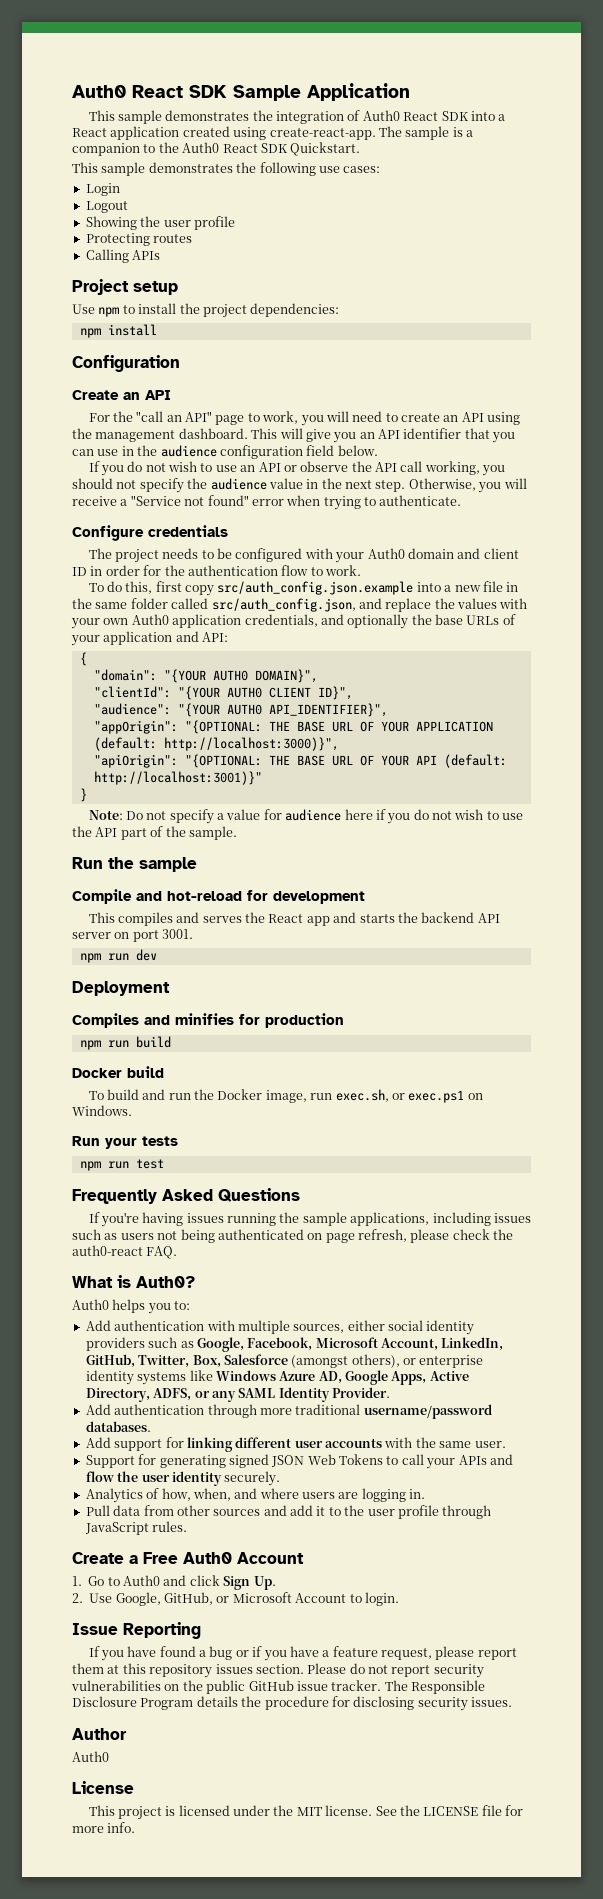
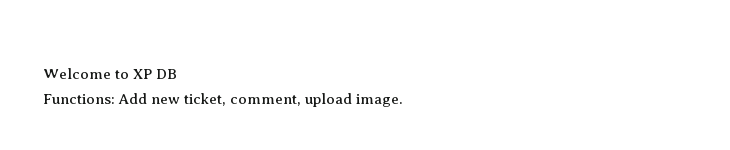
- Auth0 React SDK Sample Application
- This sample demonstrates the integration of Auth0 React SDK into a React application created using create-react-app. The sample is a companion to the Auth0 React SDK Quickstart.
- This sample demonstrates the following use cases:
- Login
- Logout
- Showing the user profile
- Protecting routes
- Calling APIs
- Project setup
- Use npm to install the project dependencies:
- npm install
- Configuration
- Create an API
- For the "call an API" page to work, you will need to create an API using the management dashboard. This will give you an API identifier that you can use in the audience configuration field below.
- If you do not wish to use an API or observe the API call working, you should not specify the audience value in the next step. Otherwise, you will receive a "Service not found" error when trying to authenticate.
- Configure credentials
- The project needs to be configured with your Auth0 domain and client ID in order for the authentication flow to work.
- To do this, first copy src/auth_config.json.example into a new file in the same folder called src/auth_config.json, and replace the values with your own Auth0 application credentials, and optionally the base URLs of your application and API:
- {
- "domain": "{YOUR AUTH0 DOMAIN}",
- "clientId": "{YOUR AUTH0 CLIENT ID}",
- "audience": "{YOUR AUTH0 API_IDENTIFIER}",
- "appOrigin": "{OPTIONAL: THE BASE URL OF YOUR APPLICATION (default: http://localhost:3000)}",
- "apiOrigin": "{OPTIONAL: THE BASE URL OF YOUR API (default: http://localhost:3001)}"
- }
- Note: Do not specify a value for audience here if you do not wish to use the API part of the sample.
- Run the sample
- Compile and hot-reload for development
- This compiles and serves the React app and starts the backend API server on port 3001.
- npm run dev
- Deployment
- Compiles and minifies for production
- npm run build
- Docker build
- To build and run the Docker image, run exec.sh, or exec.ps1 on Windows.
- Run your tests
- npm run test
- Frequently Asked Questions
- If you're having issues running the sample applications, including issues such as users not being authenticated on page refresh, please check the auth0-react FAQ.
- What is Auth0?
- Auth0 helps you to:
- Add authentication with multiple sources, either social identity providers such as Google, Facebook, Microsoft Account, LinkedIn, GitHub, Twitter, Box, Salesforce (amongst others), or enterprise identity systems like Windows Azure AD, Google Apps, Active Directory, ADFS, or any SAML Identity Provider.
- Add authentication through more traditional username/password databases.
- Add support for linking different user accounts with the same user.
- Support for generating signed JSON Web Tokens to call your APIs and flow the user identity securely.
- Analytics of how, when, and where users are logging in.
- Pull data from other sources and add it to the user profile through JavaScript rules.
- Create a Free Auth0 Account
- 1. Go to Auth0 and click Sign Up.
- 2. Use Google, GitHub, or Microsoft Account to login.
- Issue Reporting
- If you have found a bug or if you have a feature request, please report them at this repository issues section. Please do not report security vulnerabilities on the public GitHub issue tracker. The Responsible Disclosure Program details the procedure for disclosing security issues.
- Author
- Auth0
- License
- This project is licensed under the MIT license. See the LICENSE file for more info.
+ Welcome to XP DB
+ Functions: Add new ticket, comment, upload image.

